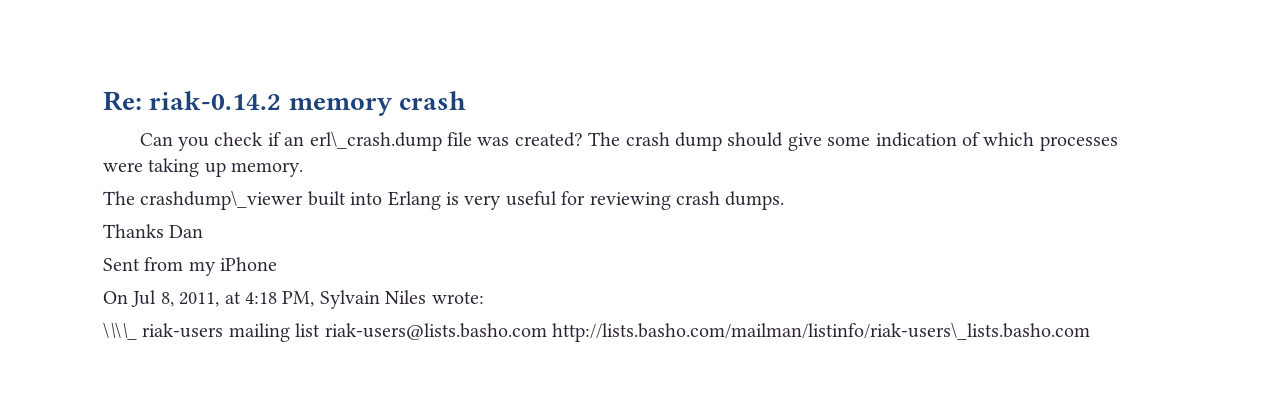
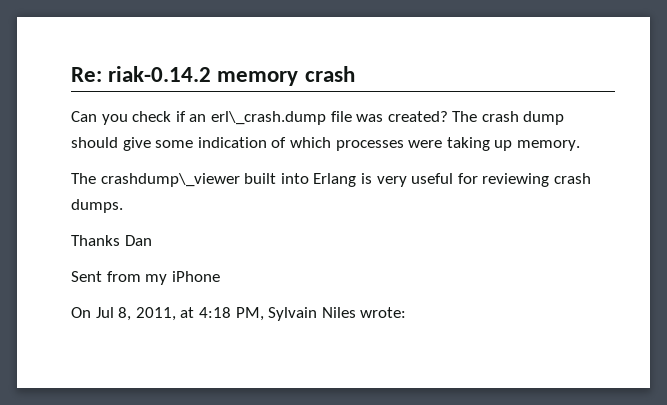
- \\\\_ riak-users mailing list riak-users@lists.basho.com http://lists.basho.com/mailman/listinfo/riak-users\_lists.basho.com

